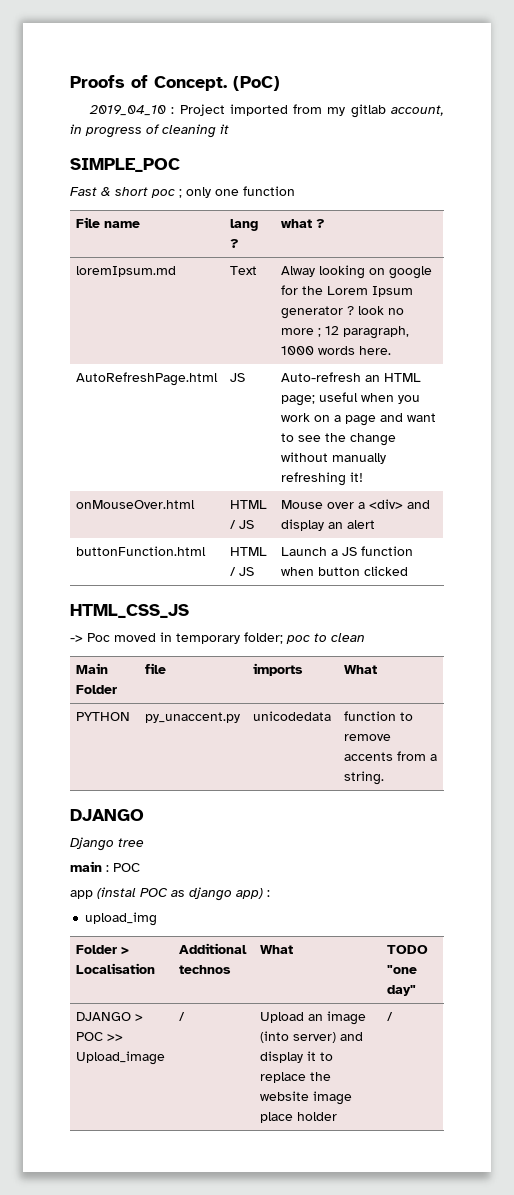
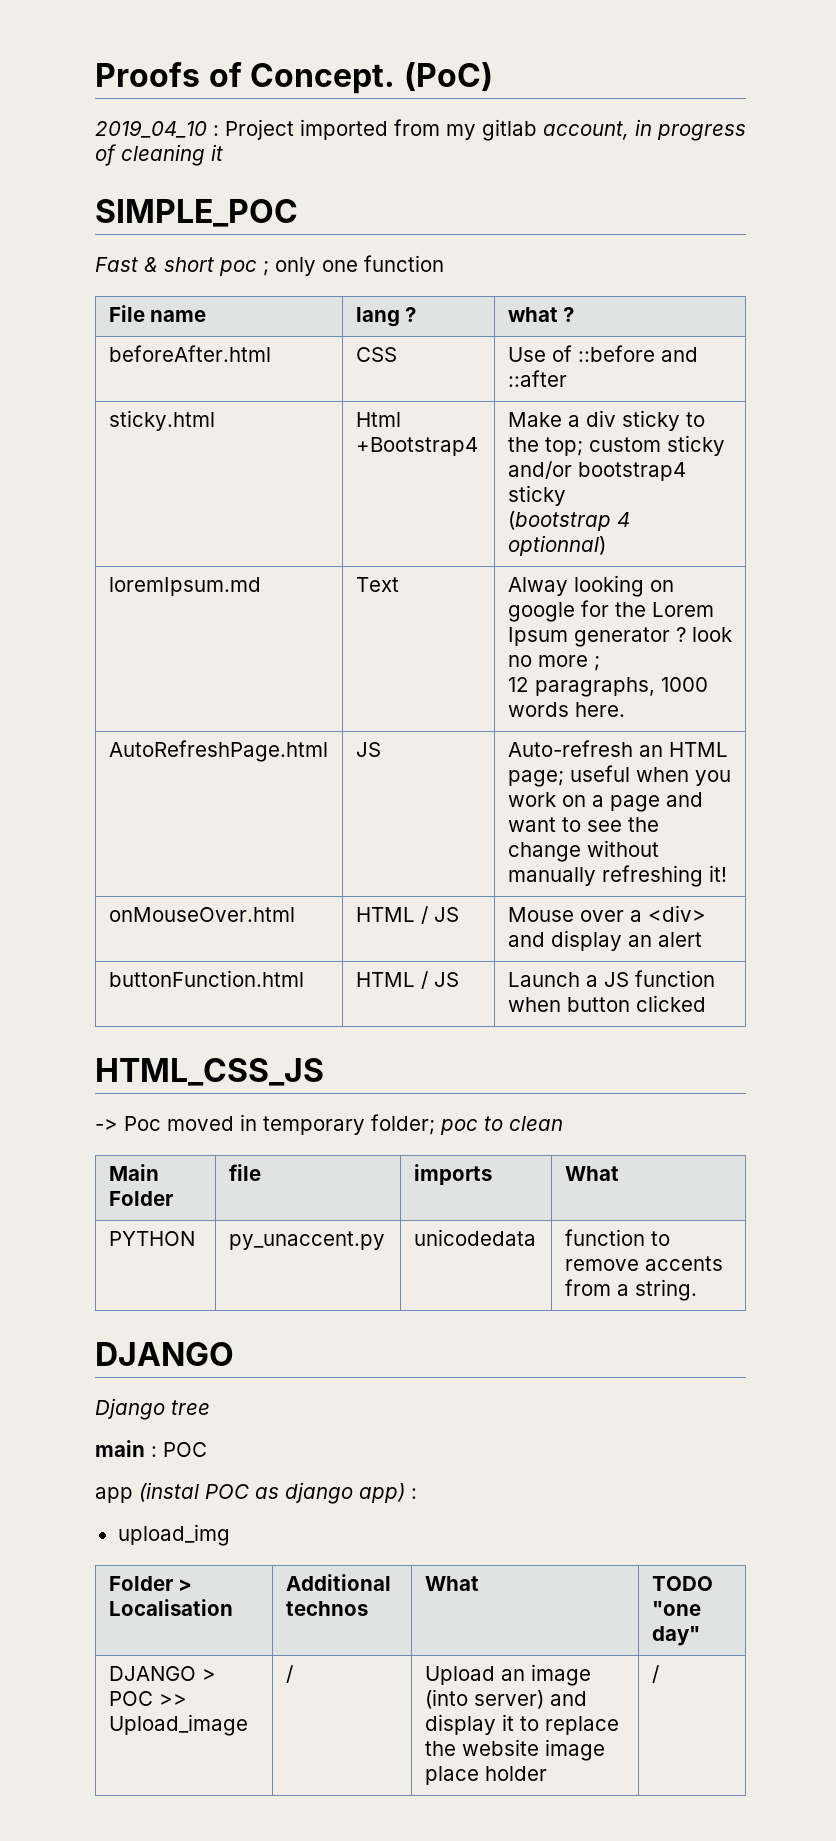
+ beforeAfter.html | CSS | Use of ::before and ::after
+ sticky.html | Html +Bootstrap4 | Make a div sticky to the top; custom sticky and/or bootstrap4 sticky
+ (bootstrap 4 optionnal)
- loremIpsum.md | Text | Alway looking on google for the Lorem Ipsum generator ? look no more ; 12 paragraph, 1000 words here.
+ loremIpsum.md | Text | Alway looking on google for the Lorem Ipsum generator ? look no more ;
+ 12 paragraphs, 1000 words here.

